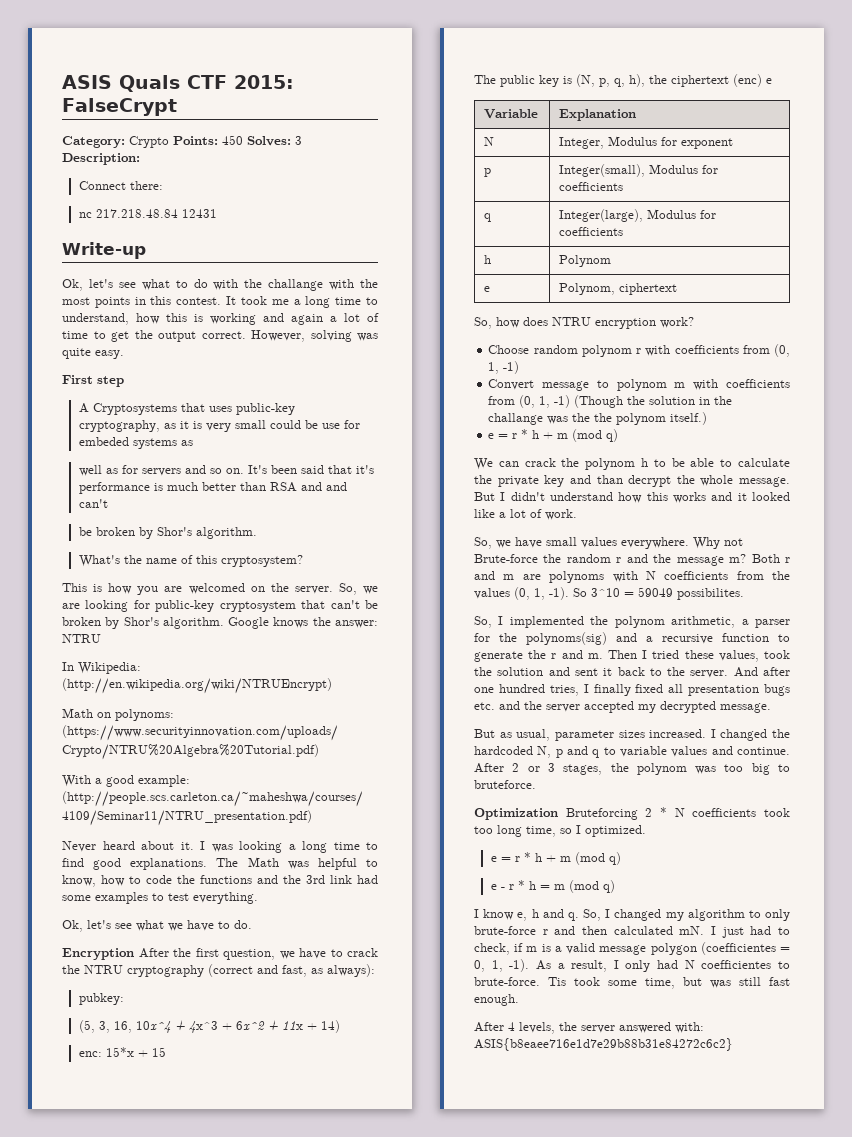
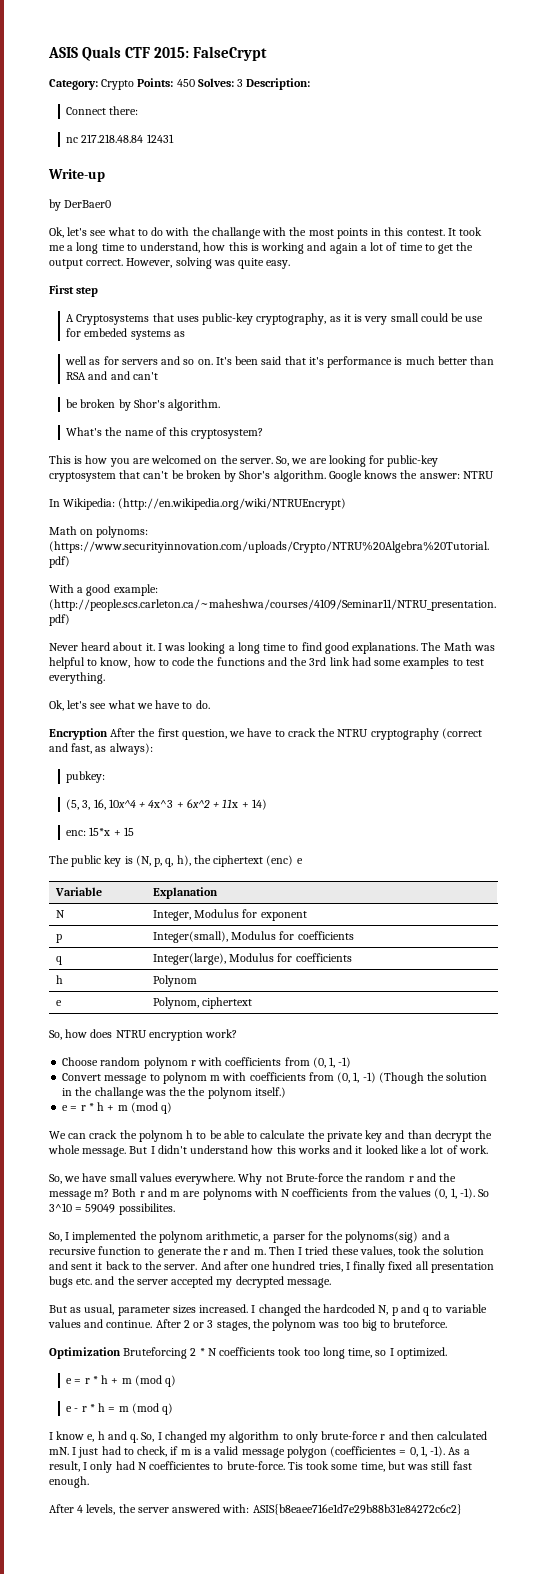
+ by DerBaer0

